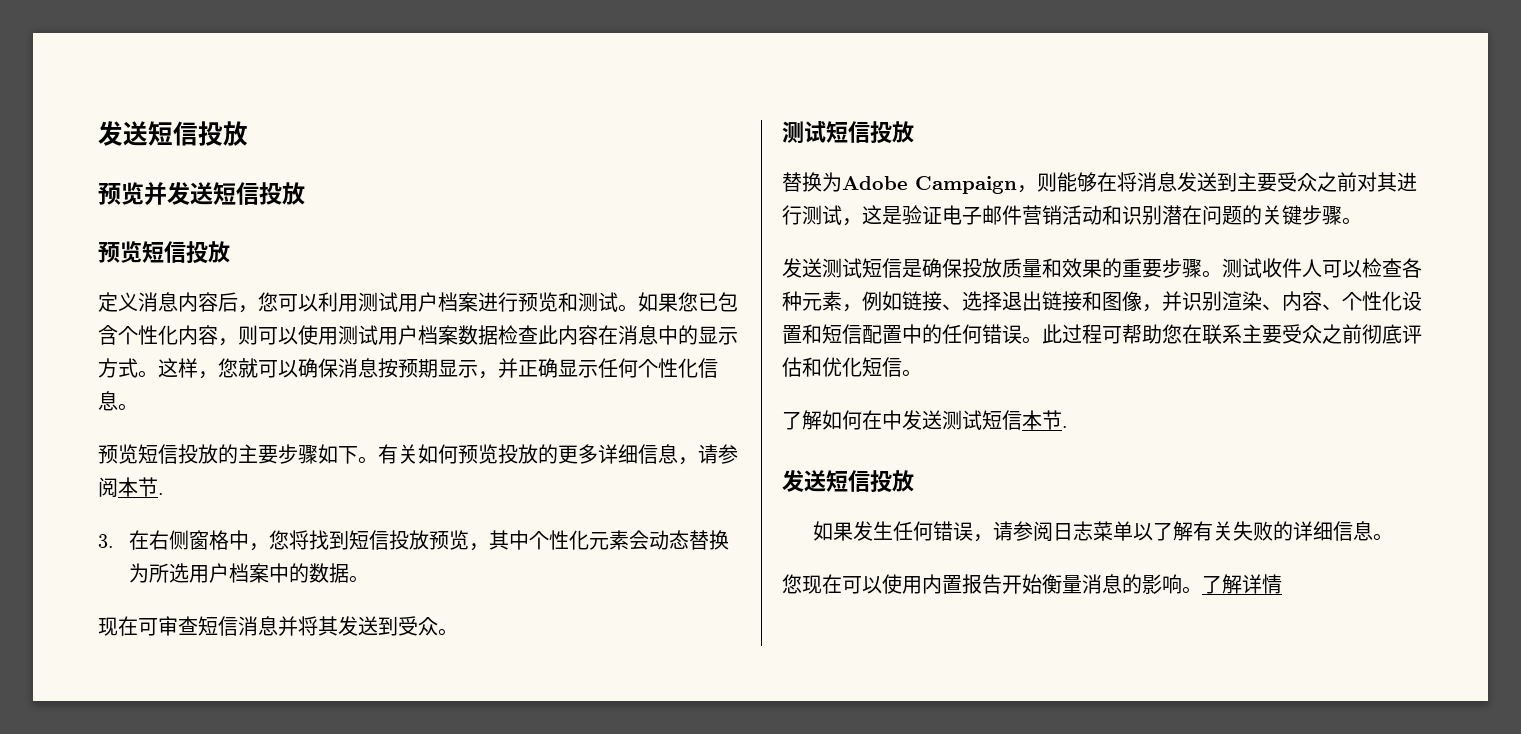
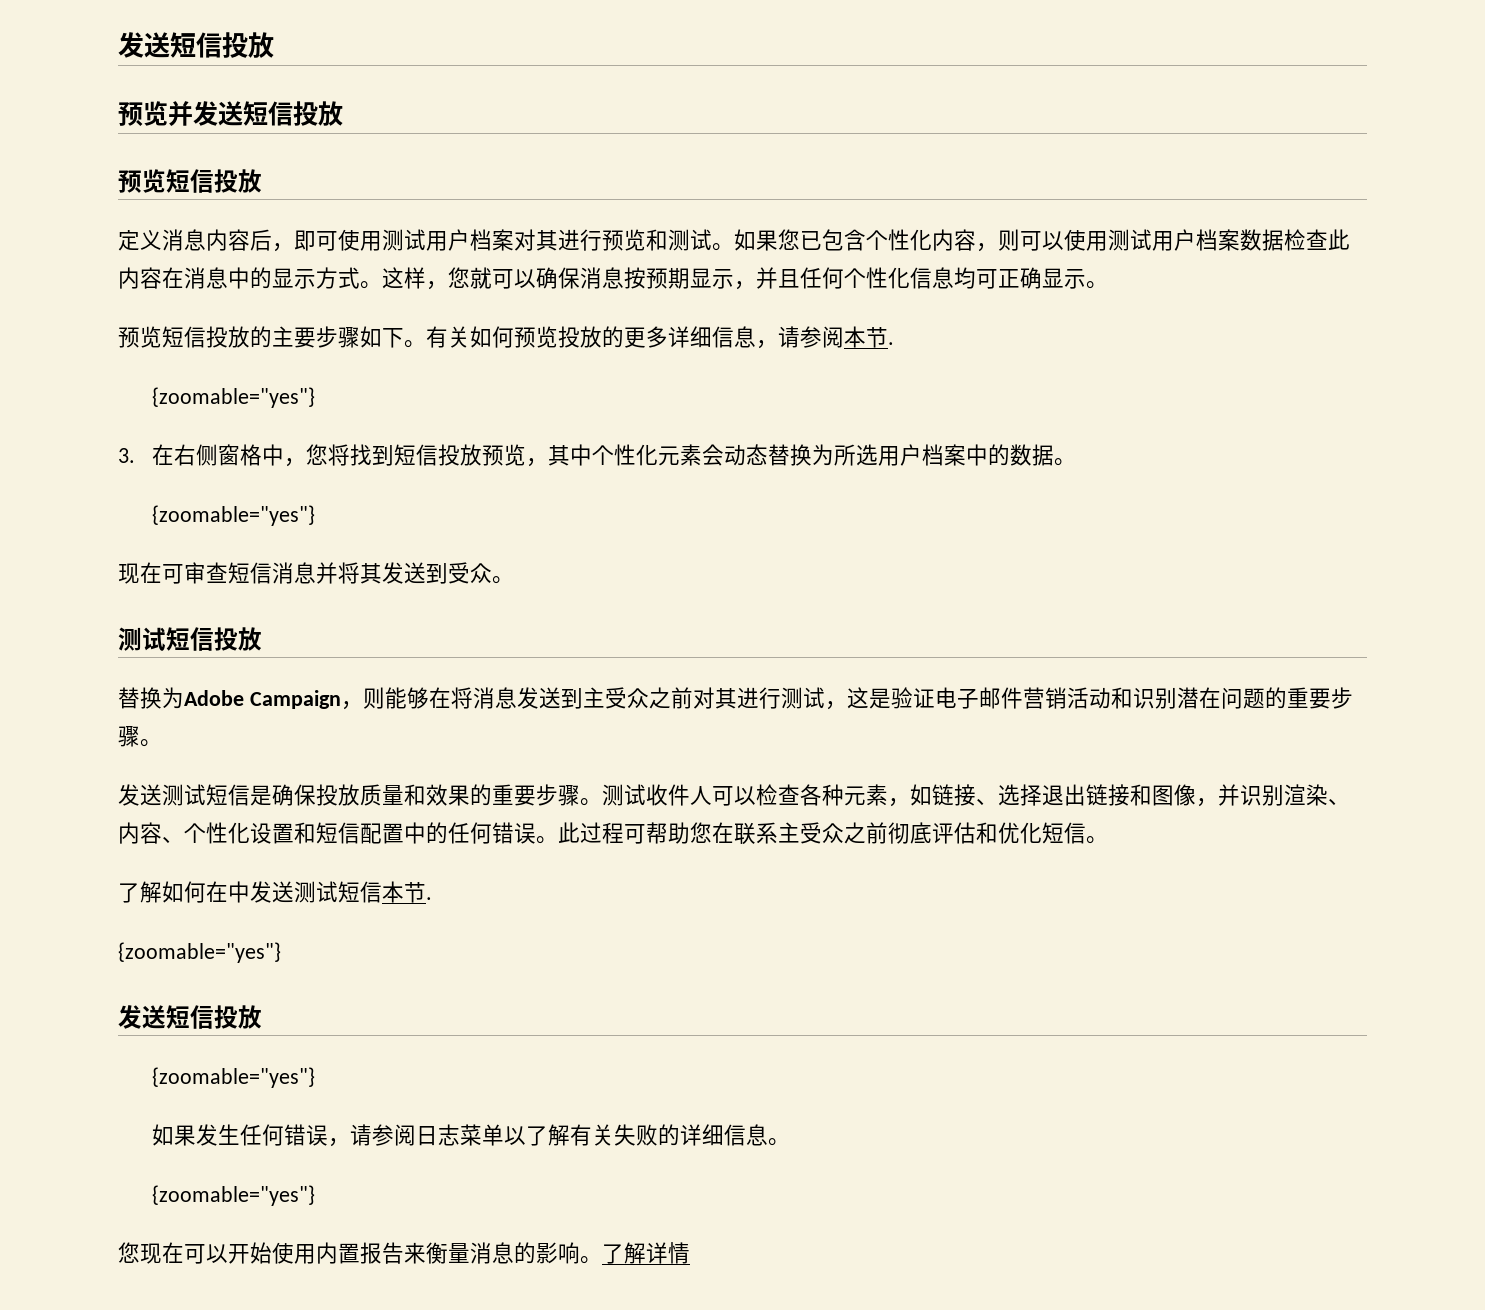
- 定义消息内容后，您可以利用测试用户档案进行预览和测试。
+ 定义消息内容后，即可使用测试用户档案对其进行预览和测试。
- 这样，您就可以确保消息按预期显示，并正确显示任何个性化信息。
+ 这样，您就可以确保消息按预期显示，并且任何个性化信息均可正确显示。
  有关如何预览投放的更多详细信息，请参阅本节.
+ {zoomable="yes"}
  3.在右侧窗格中，您将找到短信投放预览，其中个性化元素会动态替换为所选用户档案中的数据。
+ {zoomable="yes"}
- 替换为Adobe Campaign，则能够在将消息发送到主要受众之前对其进行测试，这是验证电子邮件营销活动和识别潜在问题的关键步骤。
+ 替换为Adobe Campaign，则能够在将消息发送到主受众之前对其进行测试，这是验证电子邮件营销活动和识别潜在问题的重要步骤。
- 测试收件人可以检查各种元素，例如链接、选择退出链接和图像，并识别渲染、内容、个性化设置和短信配置中的任何错误。
+ 测试收件人可以检查各种元素，如链接、选择退出链接和图像，并识别渲染、内容、个性化设置和短信配置中的任何错误。
- 此过程可帮助您在联系主要受众之前彻底评估和优化短信。
+ 此过程可帮助您在联系主受众之前彻底评估和优化短信。
  了解如何在中发送测试短信本节.
+ {zoomable="yes"}
  发送短信投放
+ {zoomable="yes"}
  如果发生任何错误，请参阅日志菜单以了解有关失败的详细信息。
+ {zoomable="yes"}
- 您现在可以使用内置报告开始衡量消息的影响。
+ 您现在可以开始使用内置报告来衡量消息的影响。

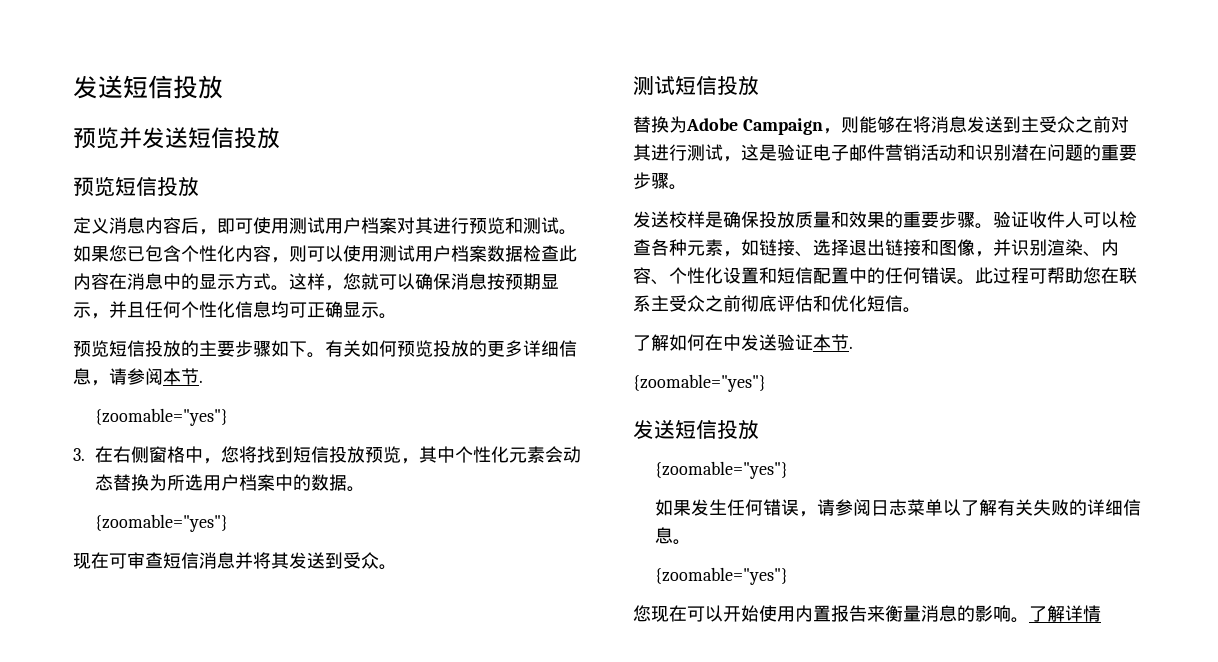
- 发送测试短信是确保投放质量和效果的重要步骤。
+ 发送校样是确保投放质量和效果的重要步骤。
- 测试收件人可以检查各种元素，如链接、选择退出链接和图像，并识别渲染、内容、个性化设置和短信配置中的任何错误。
+ 验证收件人可以检查各种元素，如链接、选择退出链接和图像，并识别渲染、内容、个性化设置和短信配置中的任何错误。
- 了解如何在中发送测试短信本节.
+ 了解如何在中发送验证本节.

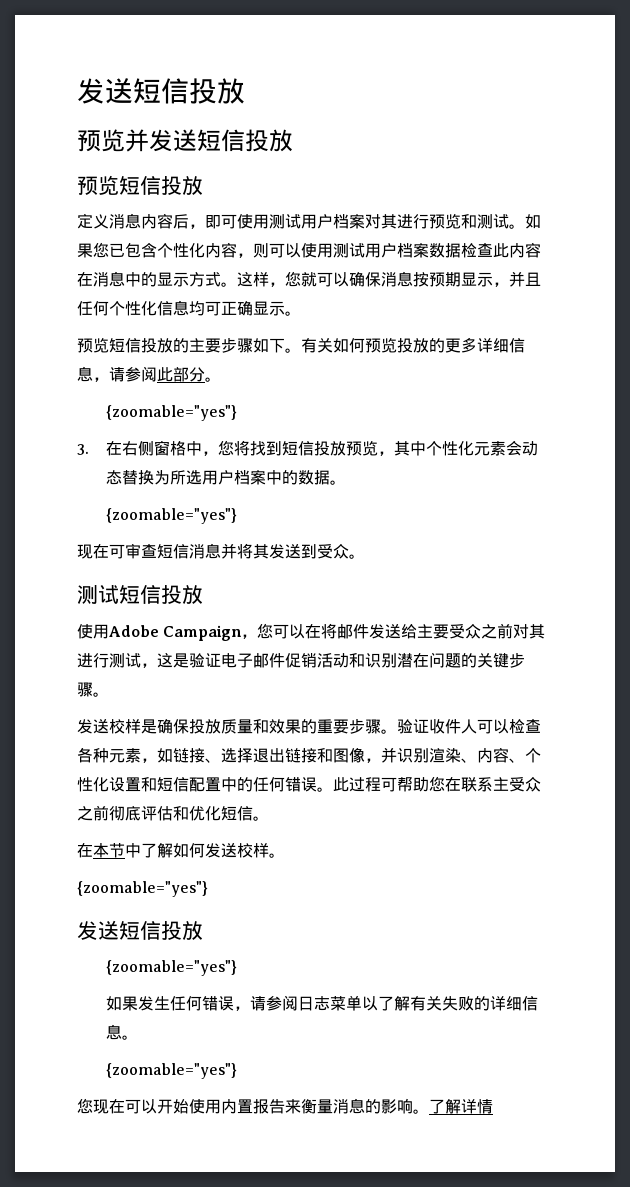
- 有关如何预览投放的更多详细信息，请参阅本节.
+ 有关如何预览投放的更多详细信息，请参阅此部分。
- 替换为Adobe Campaign，则能够在将消息发送到主受众之前对其进行测试，这是验证电子邮件营销活动和识别潜在问题的重要步骤。
+ 使用Adobe Campaign，您可以在将邮件发送给主要受众之前对其进行测试，这是验证电子邮件促销活动和识别潜在问题的关键步骤。
- 了解如何在中发送验证本节.
+ 在本节中了解如何发送校样。

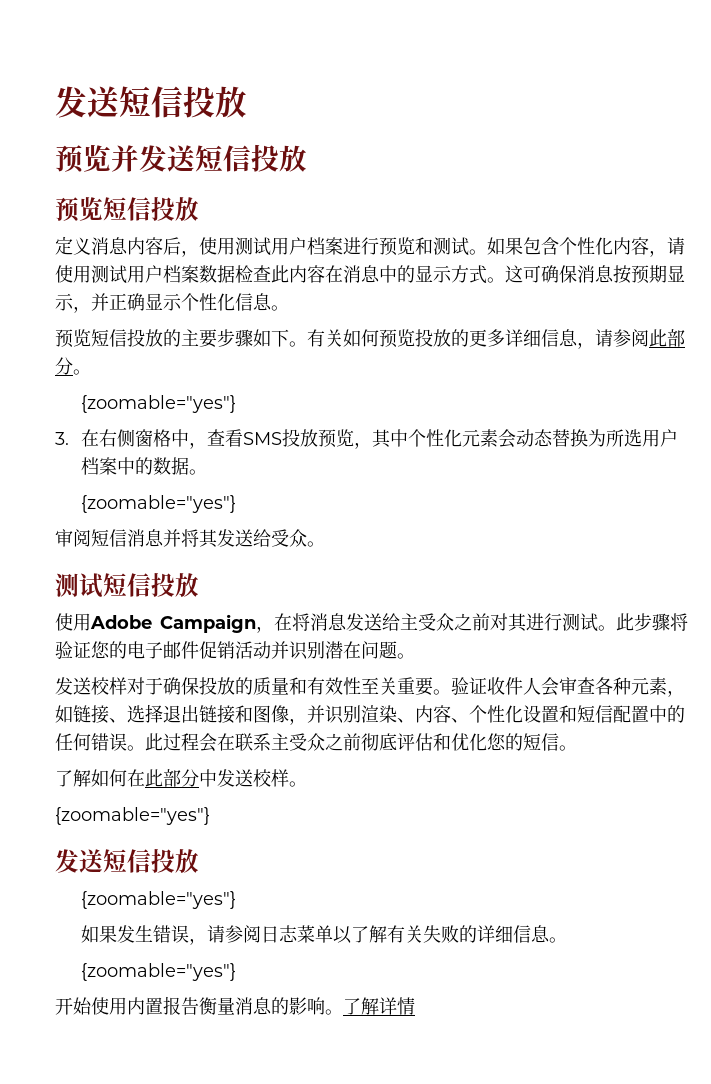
- 定义消息内容后，即可使用测试用户档案对其进行预览和测试。
+ 定义消息内容后，使用测试用户档案进行预览和测试。
- 如果您已包含个性化内容，则可以使用测试用户档案数据检查此内容在消息中的显示方式。
+ 如果包含个性化内容，请使用测试用户档案数据检查此内容在消息中的显示方式。
- 这样，您就可以确保消息按预期显示，并且任何个性化信息均可正确显示。
+ 这可确保消息按预期显示，并正确显示个性化信息。
- 3.在右侧窗格中，您将找到短信投放预览，其中个性化元素会动态替换为所选用户档案中的数据。
+ 3.在右侧窗格中，查看SMS投放预览，其中个性化元素会动态替换为所选用户档案中的数据。
- 现在可审查短信消息并将其发送到受众。
+ 审阅短信消息并将其发送给受众。
- 使用Adobe Campaign，您可以在将邮件发送给主要受众之前对其进行测试，这是验证电子邮件促销活动和识别潜在问题的关键步骤。
+ 使用Adobe Campaign，在将消息发送给主受众之前对其进行测试。此步骤将验证您的电子邮件促销活动并识别潜在问题。
- 发送校样是确保投放质量和效果的重要步骤。
+ 发送校样对于确保投放的质量和有效性至关重要。
- 验证收件人可以检查各种元素，如链接、选择退出链接和图像，并识别渲染、内容、个性化设置和短信配置中的任何错误。
+ 验证收件人会审查各种元素，如链接、选择退出链接和图像，并识别渲染、内容、个性化设置和短信配置中的任何错误。
- 此过程可帮助您在联系主受众之前彻底评估和优化短信。
+ 此过程会在联系主受众之前彻底评估和优化您的短信。
- 在本节中了解如何发送校样。
+ 了解如何在此部分中发送校样。
- 如果发生任何错误，请参阅日志菜单以了解有关失败的详细信息。
+ 如果发生错误，请参阅日志菜单以了解有关失败的详细信息。
- 您现在可以开始使用内置报告来衡量消息的影响。
+ 开始使用内置报告衡量消息的影响。

